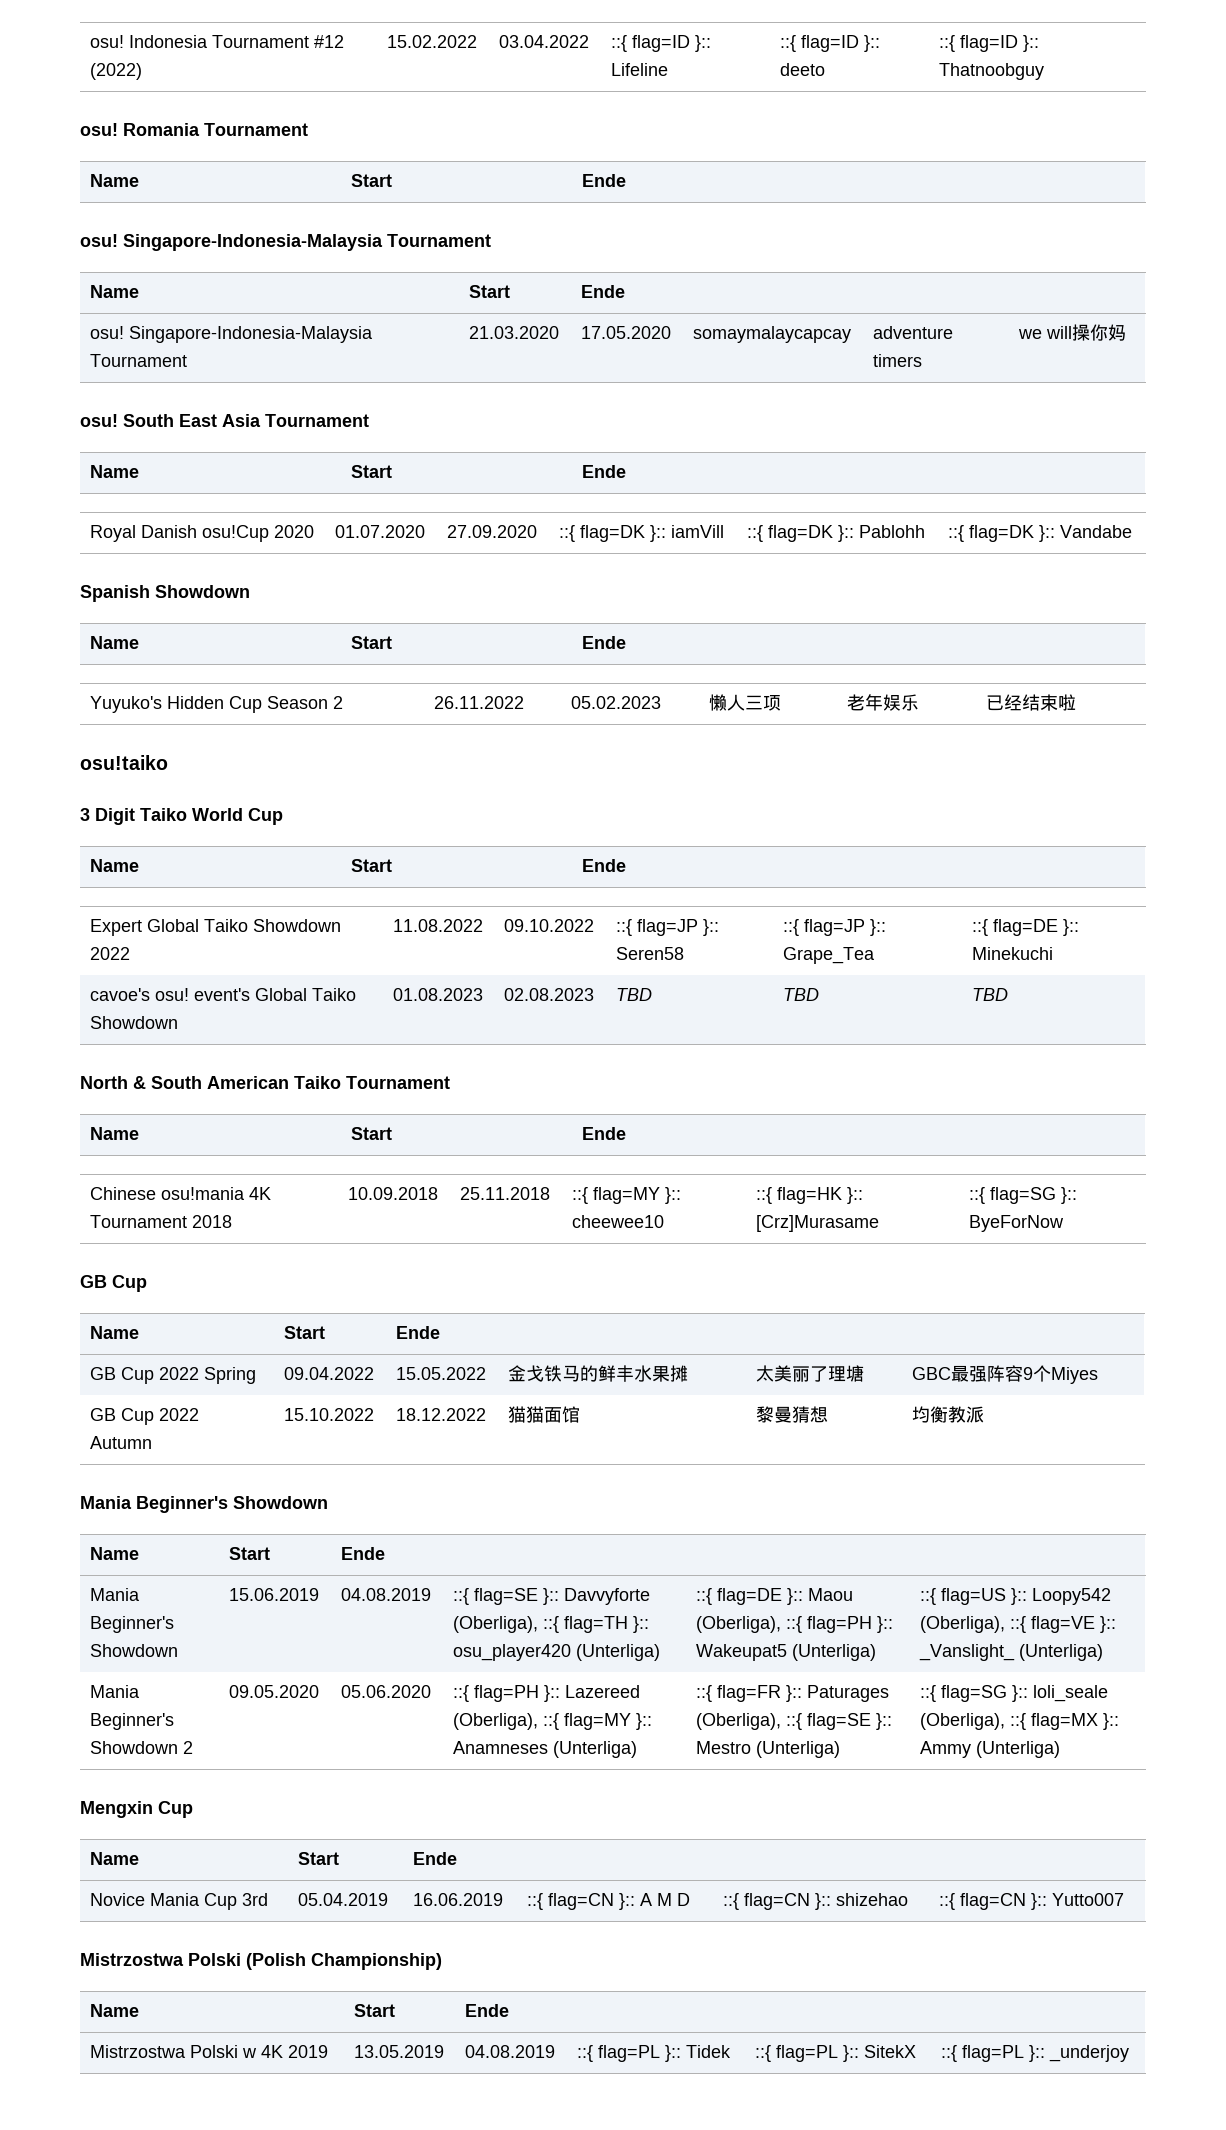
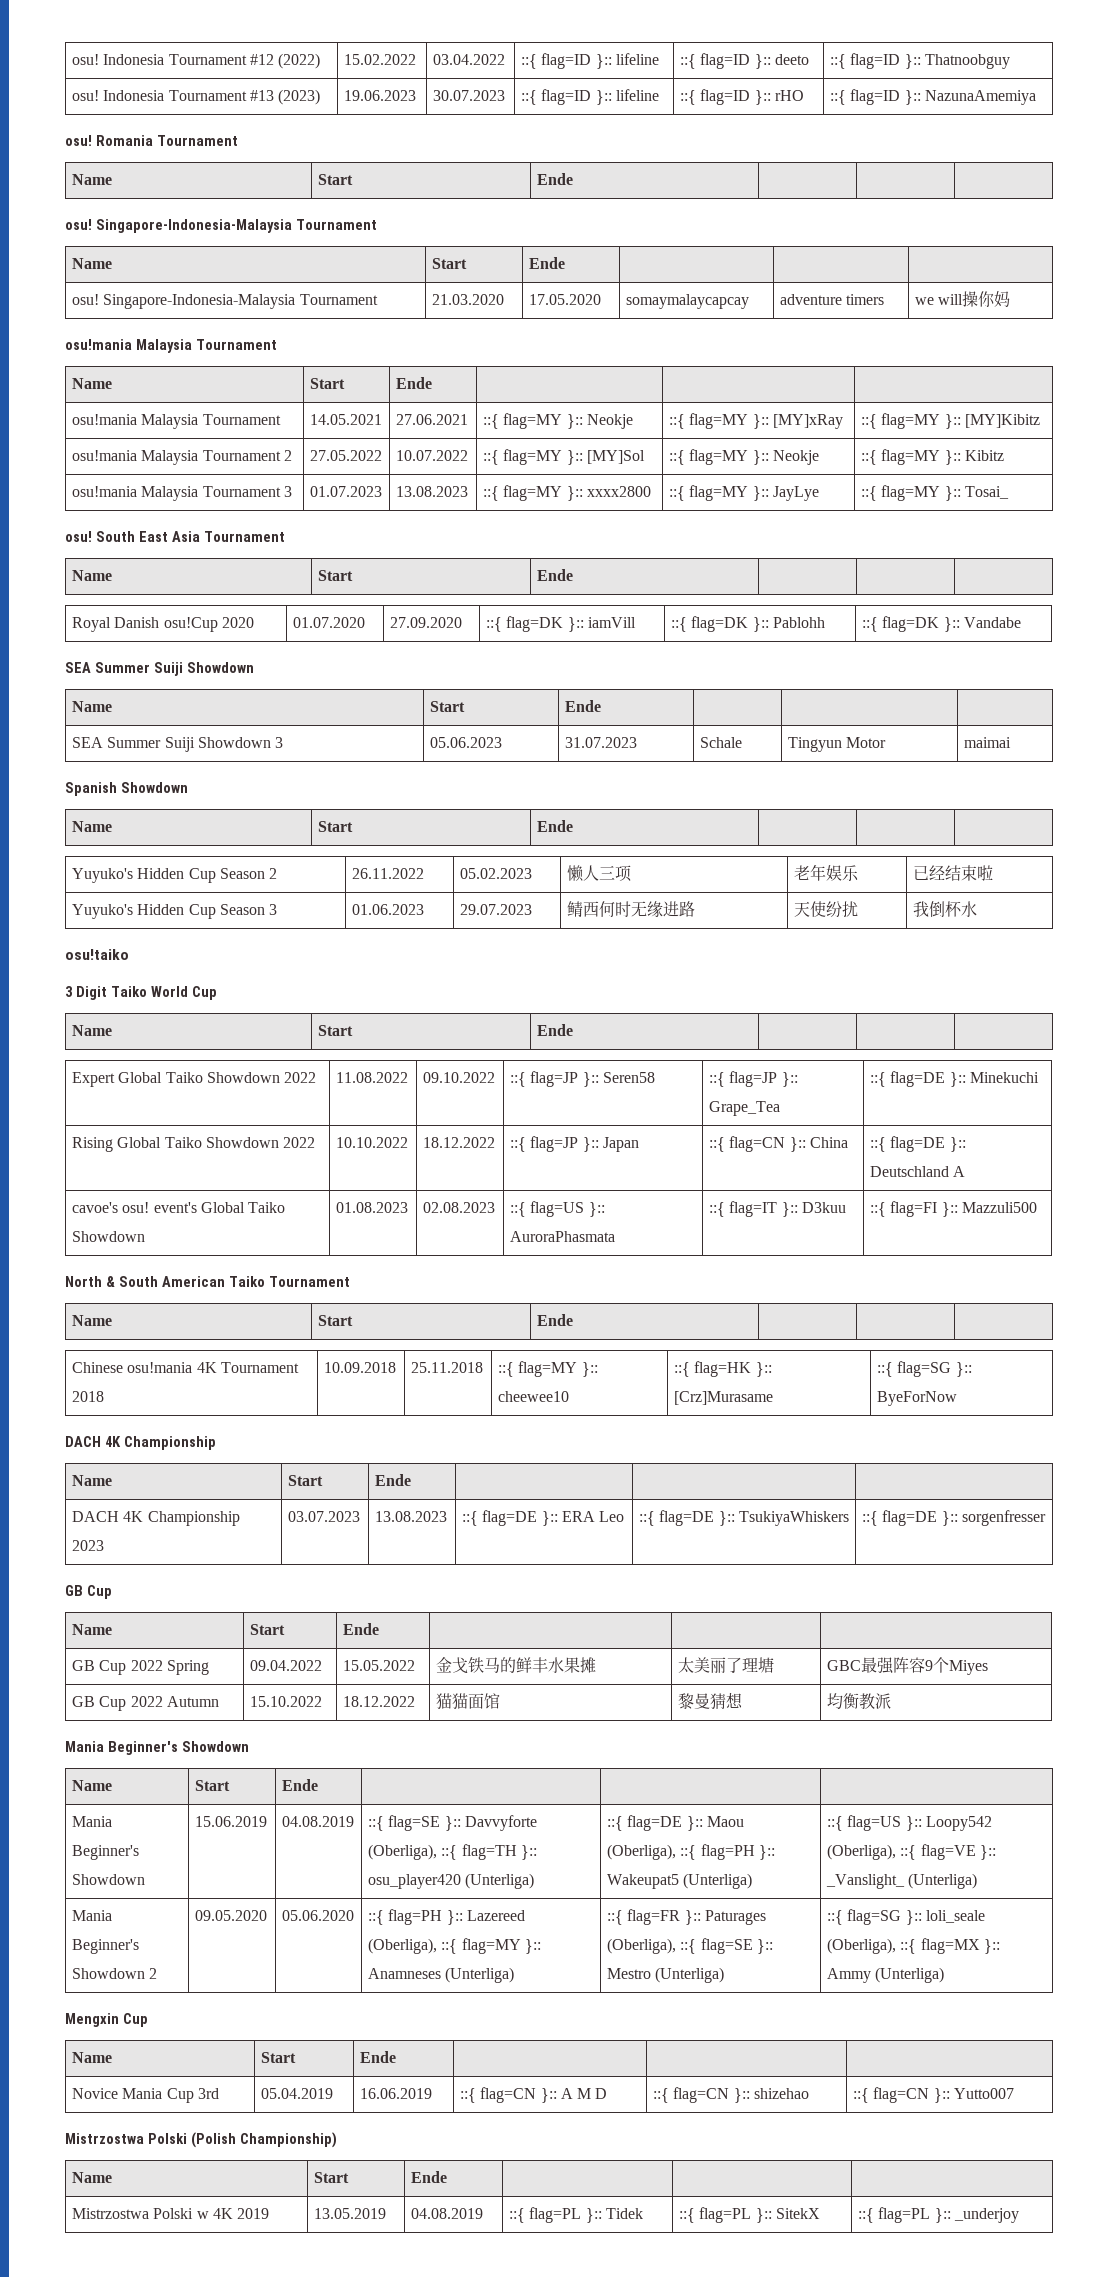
- osu! Indonesia Tournament #12 (2022) | 15.02.2022 | 03.04.2022 | ::{ flag=ID }:: Lifeline | ::{ flag=ID }:: deeto | ::{ flag=ID }:: Thatnoobguy
+ osu! Indonesia Tournament #12 (2022) | 15.02.2022 | 03.04.2022 | ::{ flag=ID }:: lifeline | ::{ flag=ID }:: deeto | ::{ flag=ID }:: Thatnoobguy
+ osu! Indonesia Tournament #13 (2023) | 19.06.2023 | 30.07.2023 | ::{ flag=ID }:: lifeline | ::{ flag=ID }:: rHO | ::{ flag=ID }:: NazunaAmemiya
  osu! Singapore-Indonesia-Malaysia Tournament | 21.03.2020 | 17.05.2020 | somaymalaycapcay | adventure timers | we will操你妈
+ osu!mania Malaysia Tournament
+ Name | Start | Ende | | |
+ osu!mania Malaysia Tournament | 14.05.2021 | 27.06.2021 | ::{ flag=MY }:: Neokje | ::{ flag=MY }:: [MY]xRay | ::{ flag=MY }:: [MY]Kibitz
+ osu!mania Malaysia Tournament 2 | 27.05.2022 | 10.07.2022 | ::{ flag=MY }:: [MY]Sol | ::{ flag=MY }:: Neokje | ::{ flag=MY }:: Kibitz
+ osu!mania Malaysia Tournament 3 | 01.07.2023 | 13.08.2023 | ::{ flag=MY }:: xxxx2800 | ::{ flag=MY }:: JayLye | ::{ flag=MY }:: Tosai_
  Royal Danish osu!Cup 2020 | 01.07.2020 | 27.09.2020 | ::{ flag=DK }:: iamVill | ::{ flag=DK }:: Pablohh | ::{ flag=DK }:: Vandabe
+ SEA Summer Suiji Showdown
+ Name | Start | Ende | | |
+ SEA Summer Suiji Showdown 3 | 05.06.2023 | 31.07.2023 | Schale | Tingyun Motor | maimai
+ Yuyuko's Hidden Cup Season 3 | 01.06.2023 | 29.07.2023 | 鲭西何时无缘进路 | 天使纷扰 | 我倒杯水
+ Rising Global Taiko Showdown 2022 | 10.10.2022 | 18.12.2022 | ::{ flag=JP }:: Japan | ::{ flag=CN }:: China | ::{ flag=DE }:: Deutschland A
- cavoe's osu! event's Global Taiko Showdown | 01.08.2023 | 02.08.2023 | TBD | TBD | TBD
+ cavoe's osu! event's Global Taiko Showdown | 01.08.2023 | 02.08.2023 | ::{ flag=US }:: AuroraPhasmata | ::{ flag=IT }:: D3kuu | ::{ flag=FI }:: Mazzuli500
  Chinese osu!mania 4K Tournament 2018 | 10.09.2018 | 25.11.2018 | ::{ flag=MY }:: cheewee10 | ::{ flag=HK }:: [Crz]Murasame | ::{ flag=SG }:: ByeForNow
+ DACH 4K Championship
+ Name | Start | Ende | | |
+ DACH 4K Championship 2023 | 03.07.2023 | 13.08.2023 | ::{ flag=DE }:: ERA Leo | ::{ flag=DE }:: TsukiyaWhiskers | ::{ flag=DE }:: sorgenfresser

